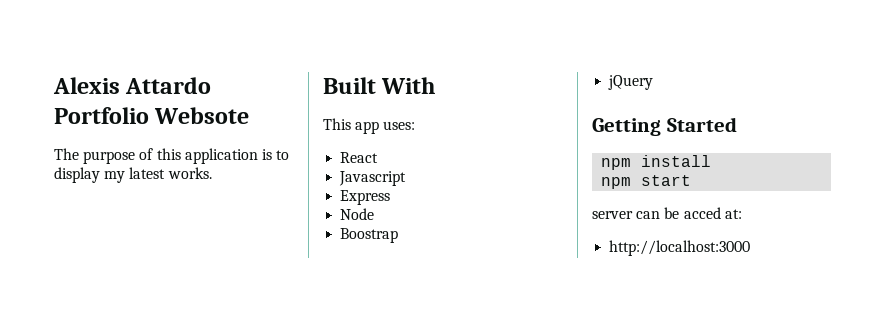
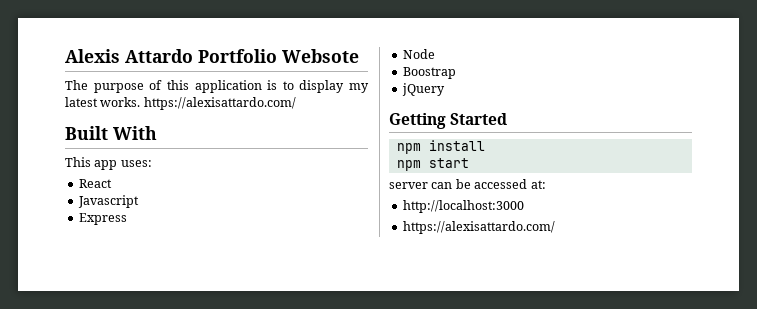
- The purpose of this application is to display my latest works.
+ The purpose of this application is to display my latest works. https://alexisattardo.com/
- server can be acced at:
+ server can be accessed at:
  http://localhost:3000
+ https://alexisattardo.com/

